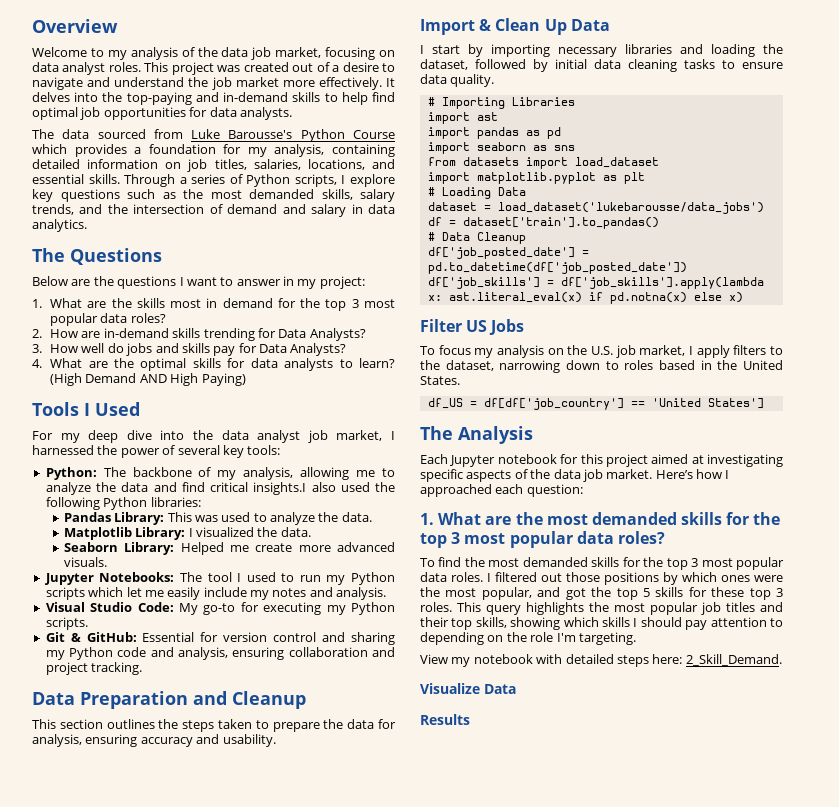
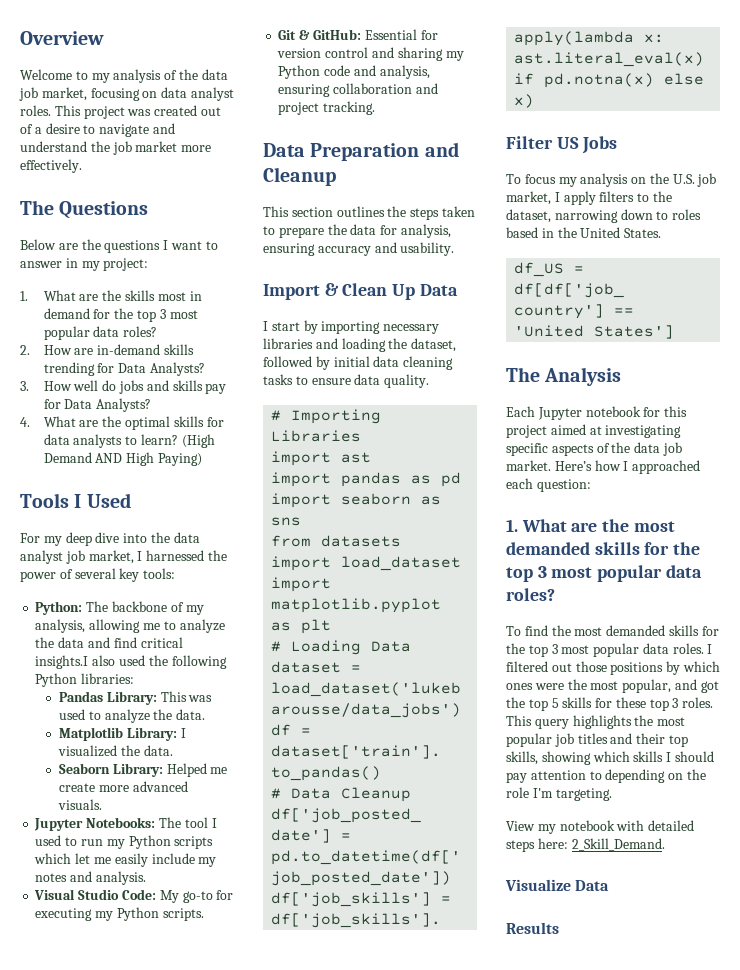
- It delves into the top-paying and in-demand skills to help find optimal job opportunities for data analysts.
- The data sourced from Luke Barousse's Python Course which provides a foundation for my analysis, containing detailed information on job titles, salaries, locations, and essential skills. Through a series of Python scripts, I explore key questions such as the most demanded skills, salary trends, and the intersection of demand and salary in data analytics.

